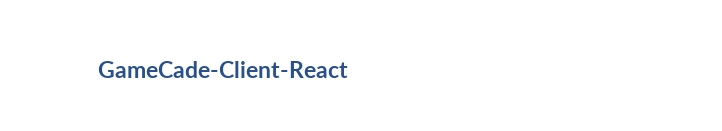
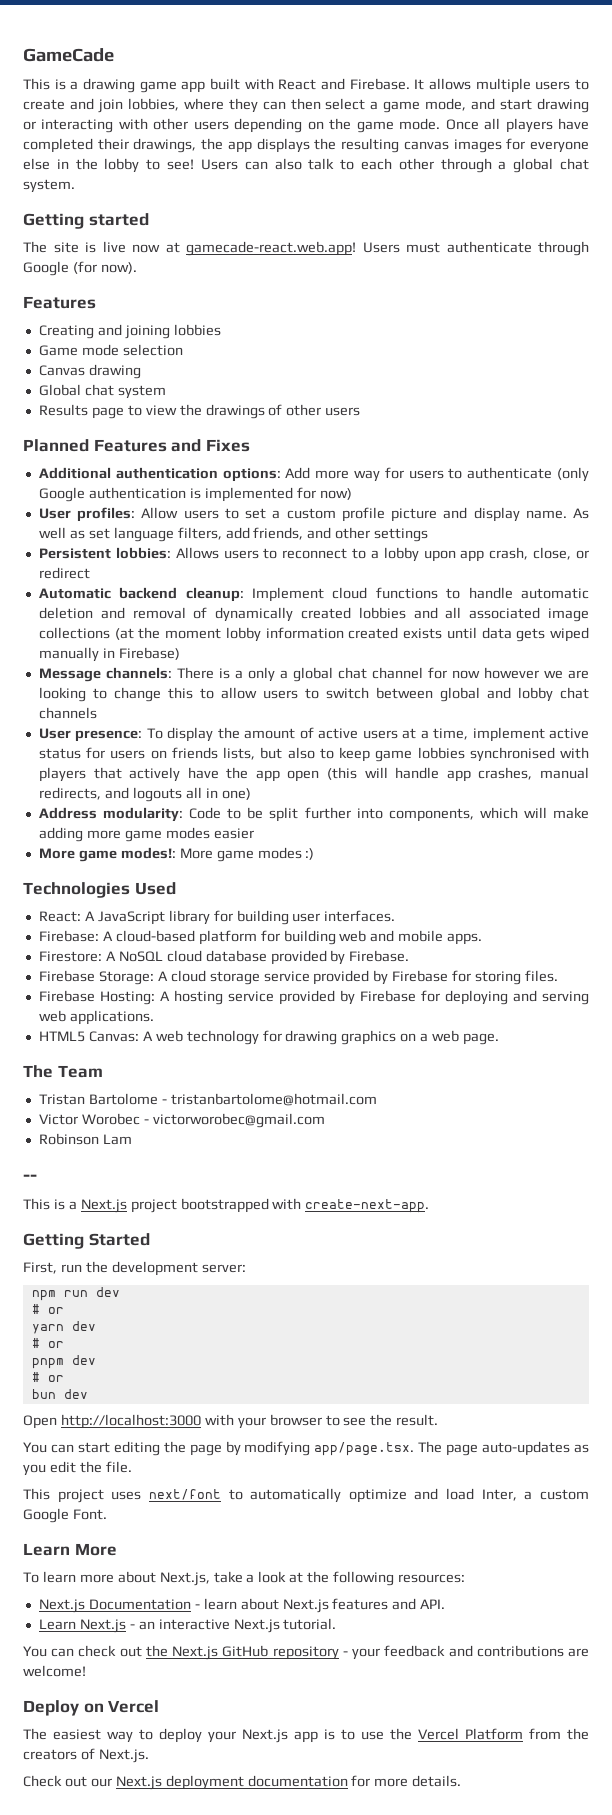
- GameCade-Client-React
+ GameCade
+ This is a drawing game app built with React and Firebase. It allows multiple users to create and join lobbies, where they can then select a game mode, and start drawing or interacting with other users depending on the game mode. Once all players have completed their drawings, the app displays the resulting canvas images for everyone else in the lobby to see! Users can also talk to each other through a global chat system.
+ Getting started
+ The site is live now at gamecade-react.web.app! Users must authenticate through Google (for now).
+ Features
+ Creating and joining lobbies
+ Game mode selection
+ Canvas drawing
+ Global chat system
+ Results page to view the drawings of other users
+ Planned Features and Fixes
+ Additional authentication options: Add more way for users to authenticate (only Google authentication is implemented for now)
+ User profiles: Allow users to set a custom profile picture and display name. As well as set language filters, add friends, and other settings
+ Persistent lobbies: Allows users to reconnect to a lobby upon app crash, close, or redirect
+ Automatic backend cleanup: Implement cloud functions to handle automatic deletion and removal of dynamically created lobbies and all associated image collections (at the moment lobby information created exists until data gets wiped manually in Firebase)
+ Message channels: There is a only a global chat channel for now however we are looking to change this to allow users to switch between global and lobby chat channels
+ User presence: To display the amount of active users at a time, implement active status for users on friends lists, but also to keep game lobbies synchronised with players that actively have the app open (this will handle app crashes, manual redirects, and logouts all in one)
+ Address modularity: Code to be split further into components, which will make adding more game modes easier
+ More game modes!: More game modes :)
+ Technologies Used
+ React: A JavaScript library for building user interfaces.
+ Firebase: A cloud-based platform for building web and mobile apps.
+ Firestore: A NoSQL cloud database provided by Firebase.
+ Firebase Storage: A cloud storage service provided by Firebase for storing files.
+ Firebase Hosting: A hosting service provided by Firebase for deploying and serving web applications.
+ HTML5 Canvas: A web technology for drawing graphics on a web page.
+ The Team
+ Tristan Bartolome - tristanbartolome@hotmail.com
+ Victor Worobec - victorworobec@gmail.com
+ Robinson Lam
+ --
+ This is a Next.js project bootstrapped with create-next-app.
+ Getting Started
+ First, run the development server:
+ npm run dev
+ # or
+ yarn dev
+ # or
+ pnpm dev
+ # or
+ bun dev
+ Open http://localhost:3000 with your browser to see the result.
+ You can start editing the page by modifying app/page.tsx. The page auto-updates as you edit the file.
+ This project uses next/font to automatically optimize and load Inter, a custom Google Font.
+ Learn More
+ To learn more about Next.js, take a look at the following resources:
+ Next.js Documentation - learn about Next.js features and API.
+ Learn Next.js - an interactive Next.js tutorial.
+ You can check out the Next.js GitHub repository - your feedback and contributions are welcome!
+ Deploy on Vercel
+ The easiest way to deploy your Next.js app is to use the Vercel Platform from the creators of Next.js.
+ Check out our Next.js deployment documentation for more details.

